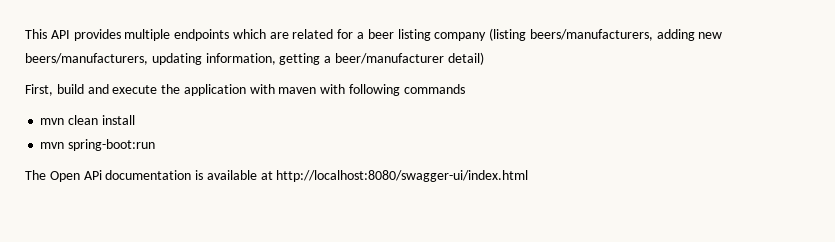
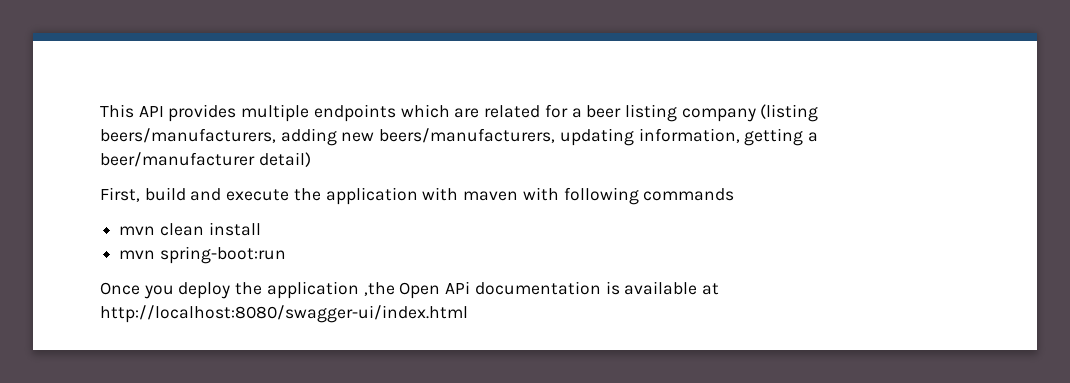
- The Open APi documentation is available at http://localhost:8080/swagger-ui/index.html
+ Once you deploy the application ,the Open APi documentation is available at http://localhost:8080/swagger-ui/index.html

